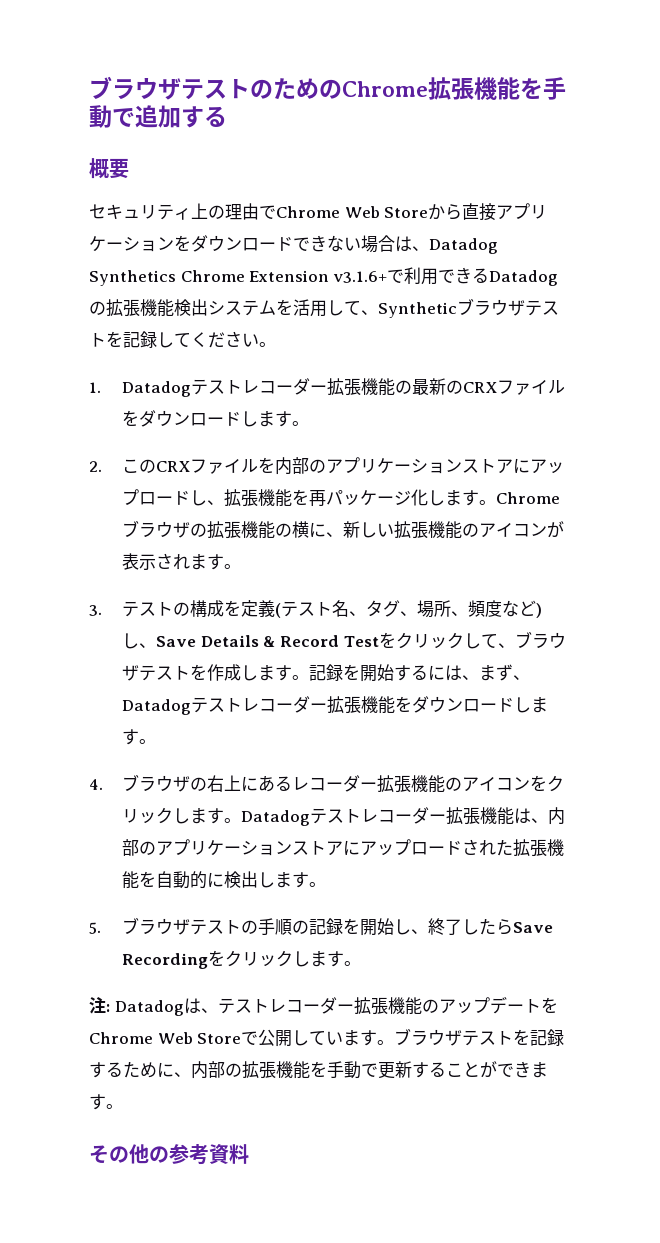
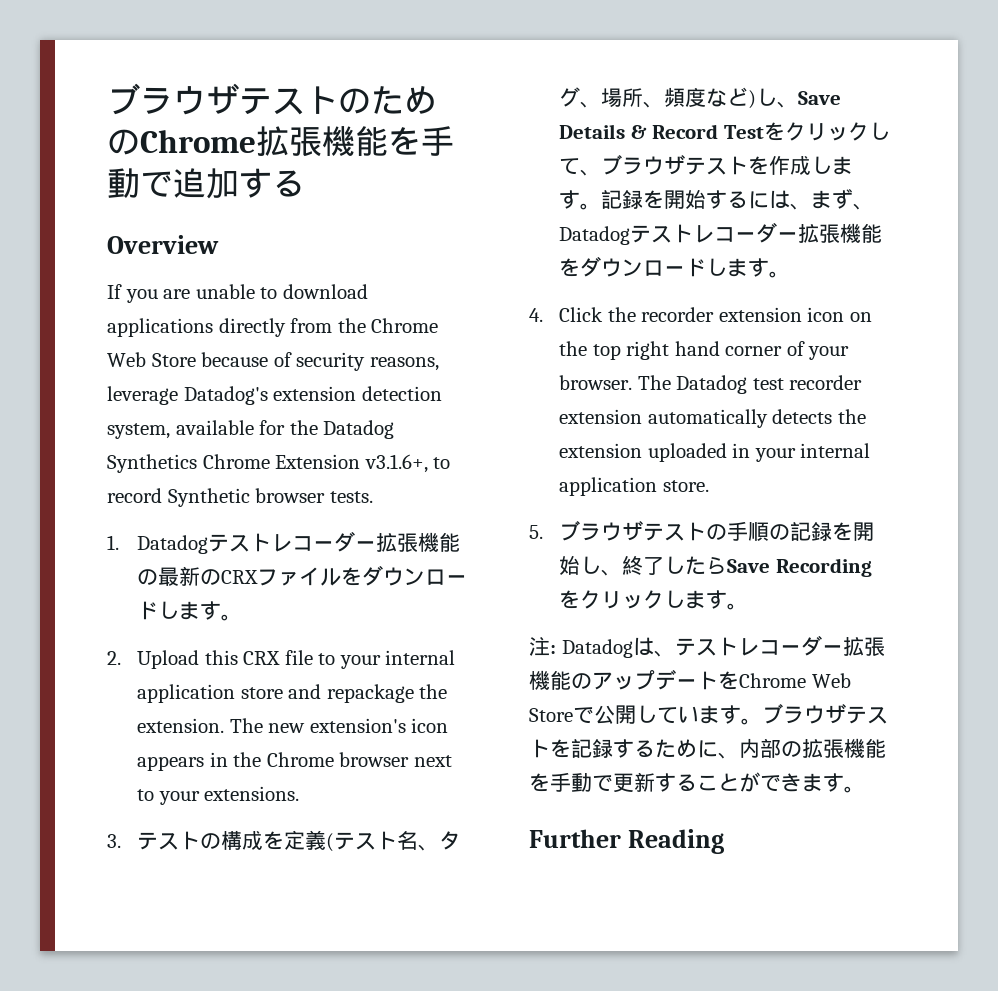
- 概要
- セキュリティ上の理由でChrome Web Storeから直接アプリケーションをダウンロードできない場合は、Datadog Synthetics Chrome Extension v3.1.6+で利用できるDatadogの拡張機能検出システムを活用して、Syntheticブラウザテストを記録してください。
+ Overview
+ If you are unable to download applications directly from the Chrome Web Store because of security reasons, leverage Datadog's extension detection system, available for the Datadog Synthetics Chrome Extension v3.1.6+, to record Synthetic browser tests.
- 2.このCRXファイルを内部のアプリケーションストアにアップロードし、拡張機能を再パッケージ化します。Chromeブラウザの拡張機能の横に、新しい拡張機能のアイコンが表示されます。
+ 2. Upload this CRX file to your internal application store and repackage the extension. The new extension's icon appears in the Chrome browser next to your extensions.
- 4.ブラウザの右上にあるレコーダー拡張機能のアイコンをクリックします。Datadogテストレコーダー拡張機能は、内部のアプリケーションストアにアップロードされた拡張機能を自動的に検出します。
+ 4. Click the recorder extension icon on the top right hand corner of your browser. The Datadog test recorder extension automatically detects the extension uploaded in your internal application store.
- その他の参考資料
+ Further Reading

